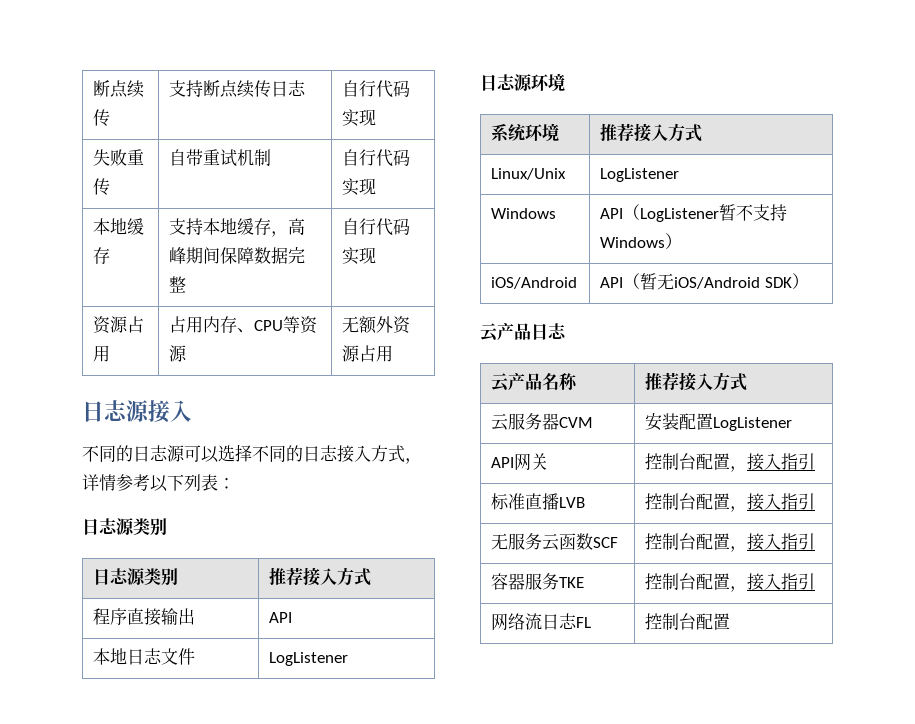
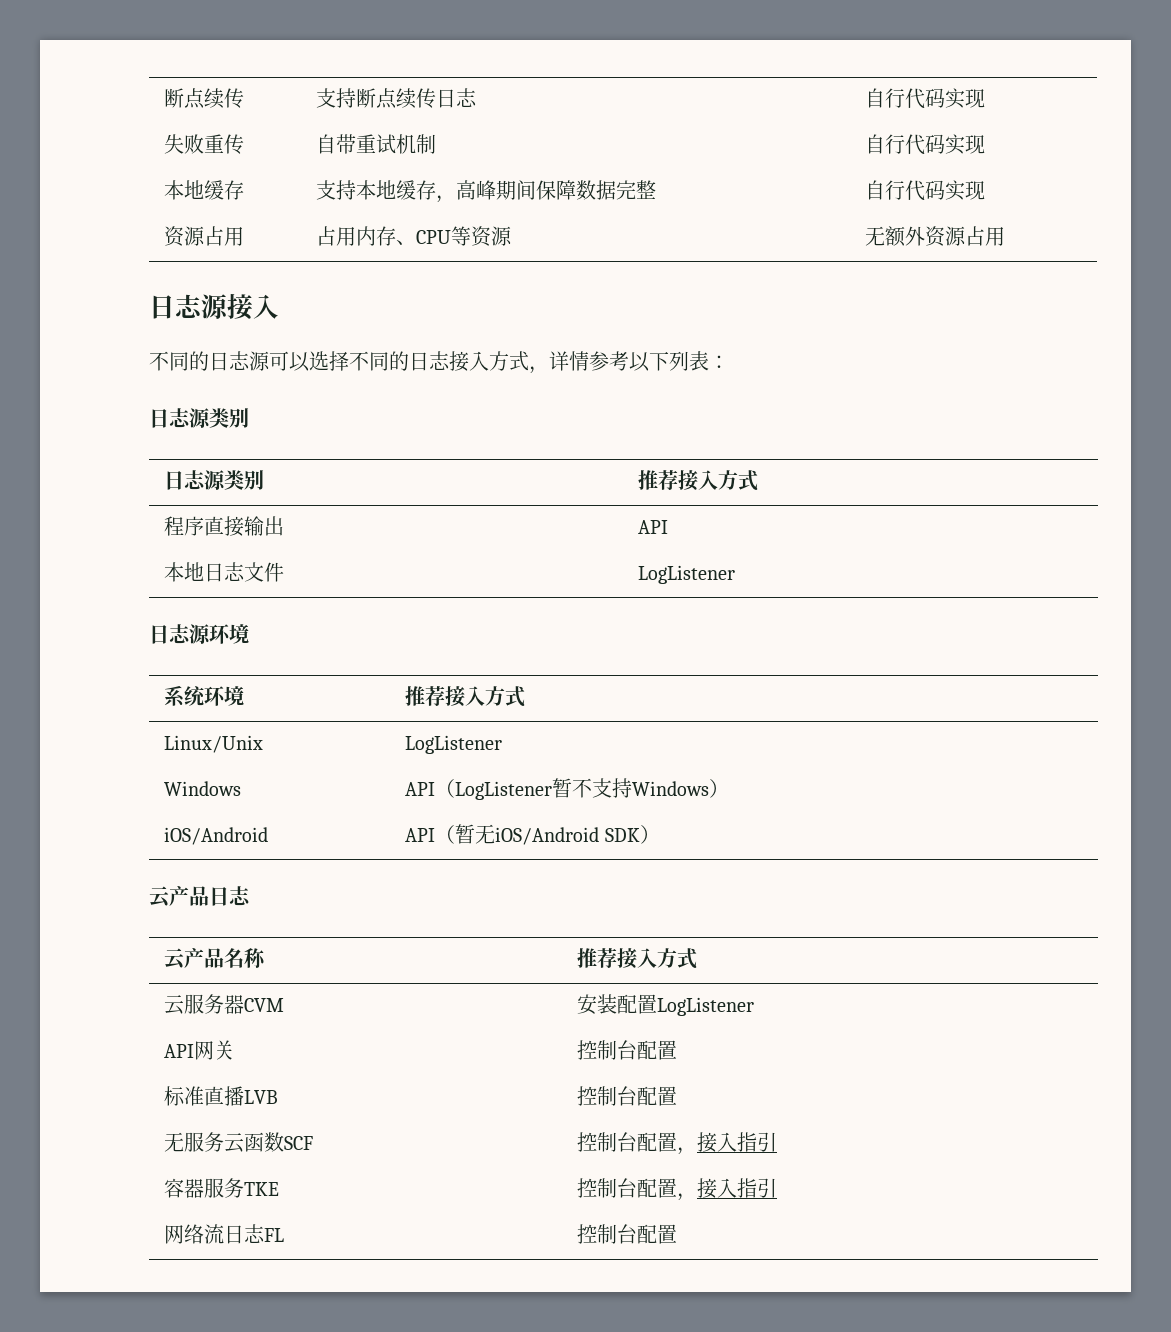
- API网关 | 控制台配置，接入指引
+ API网关 | 控制台配置
- 标准直播LVB | 控制台配置，接入指引
+ 标准直播LVB | 控制台配置

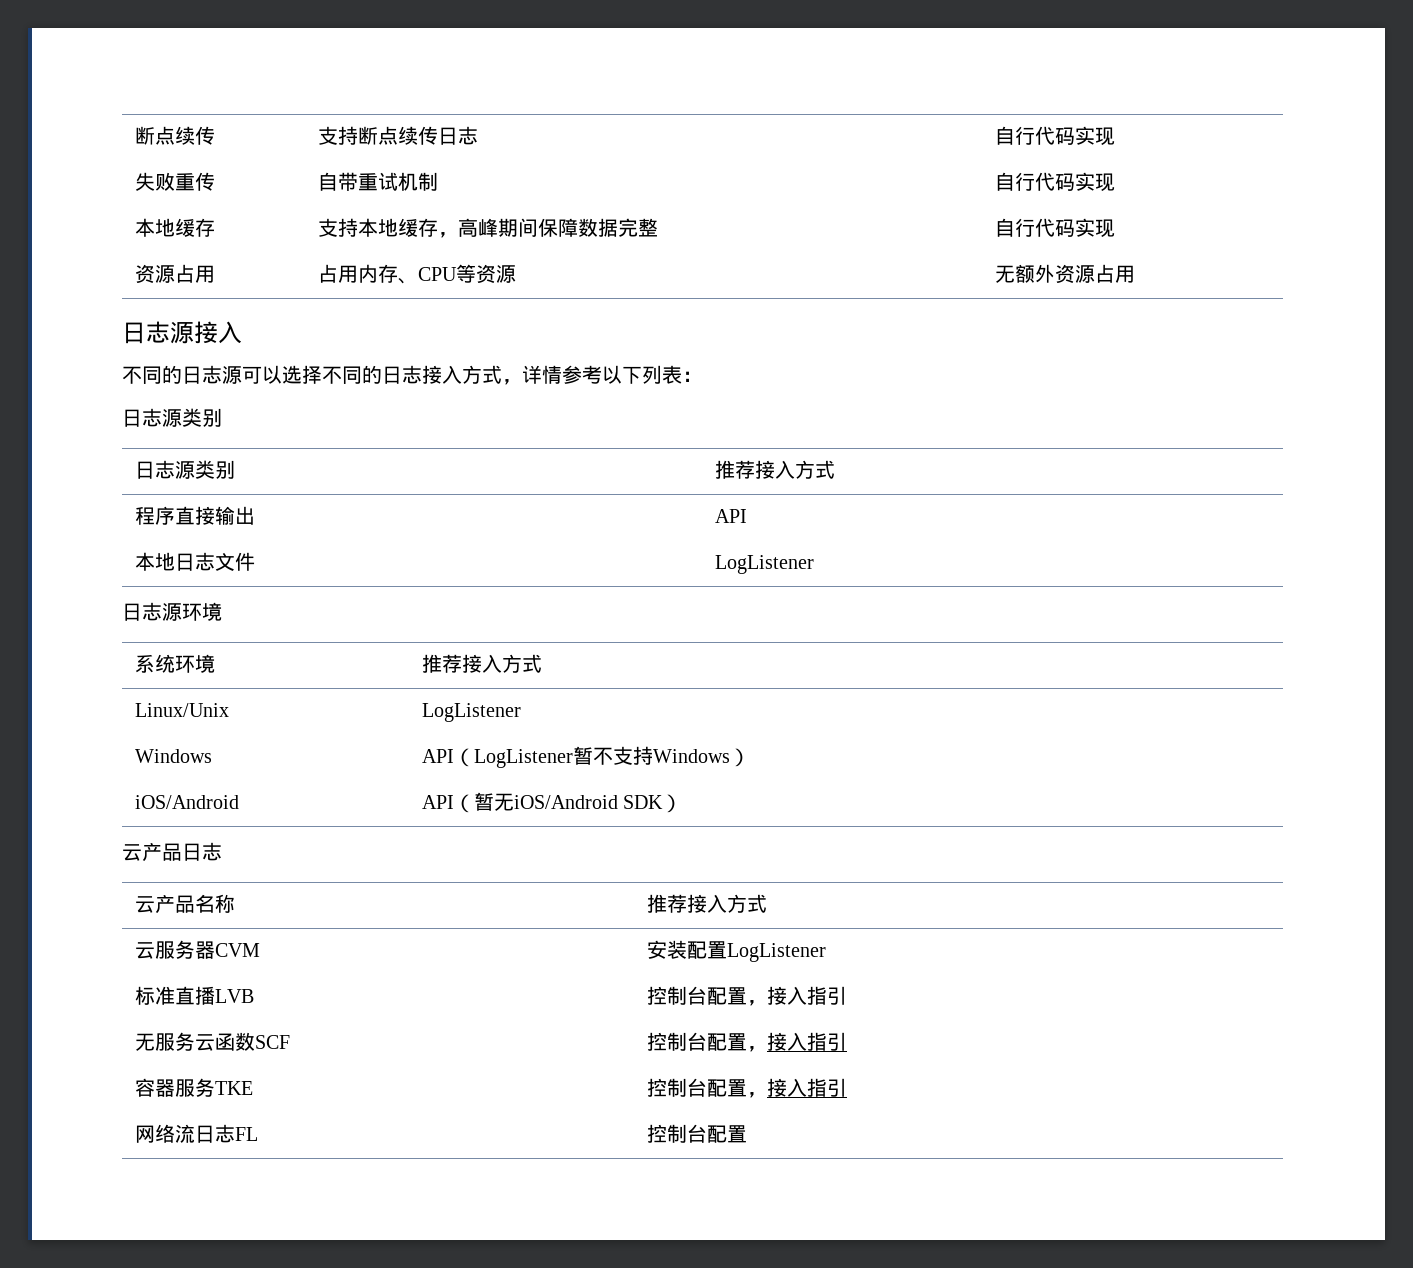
- API网关 | 控制台配置
- 标准直播LVB | 控制台配置
+ 标准直播LVB | 控制台配置，接入指引

